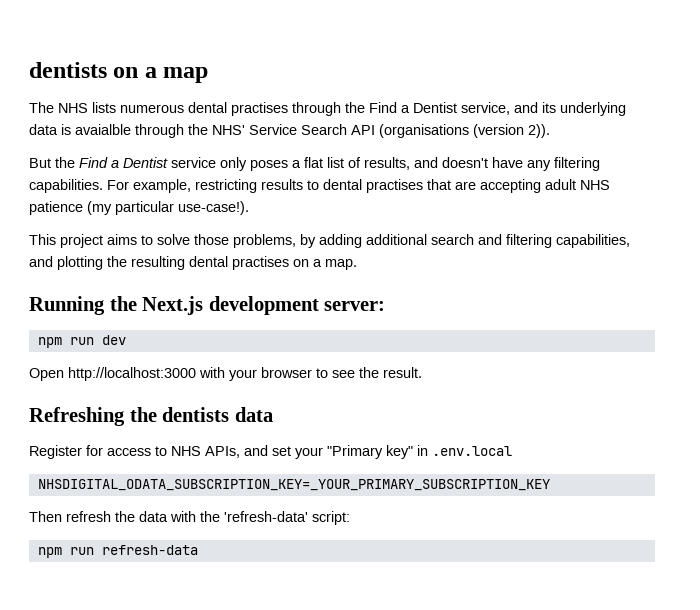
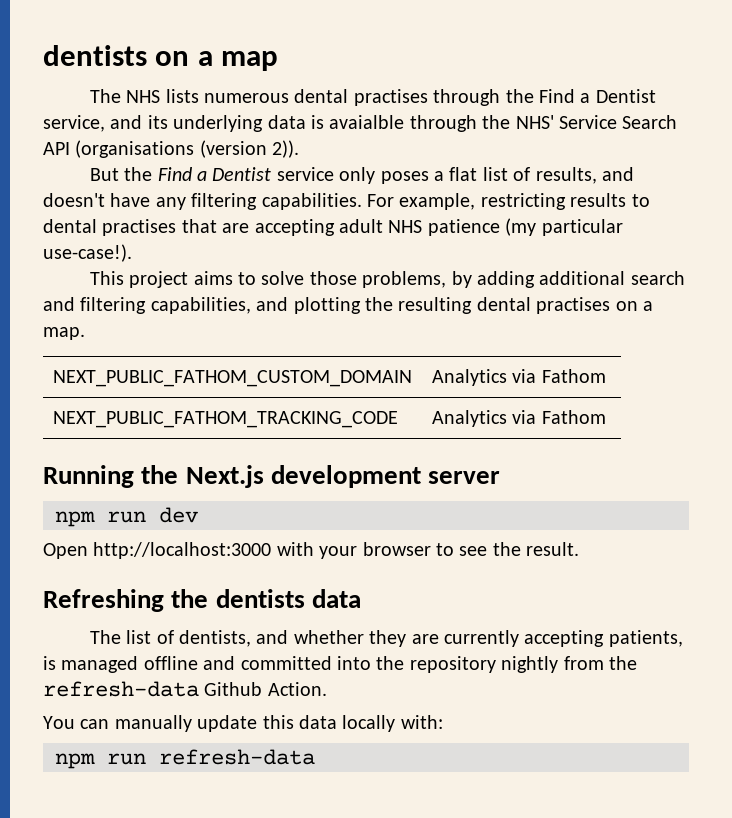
+ NEXT_PUBLIC_FATHOM_CUSTOM_DOMAIN | Analytics via Fathom
+ NEXT_PUBLIC_FATHOM_TRACKING_CODE | Analytics via Fathom
- Running the Next.js development server:
+ Running the Next.js development server
- Register for access to NHS APIs, and set your "Primary key" in .env.local
- NHSDIGITAL_ODATA_SUBSCRIPTION_KEY=_YOUR_PRIMARY_SUBSCRIPTION_KEY
- Then refresh the data with the 'refresh-data' script:
+ The list of dentists, and whether they are currently accepting patients, is managed offline and committed into the repository nightly from the refresh-data Github Action.
+ You can manually update this data locally with:

